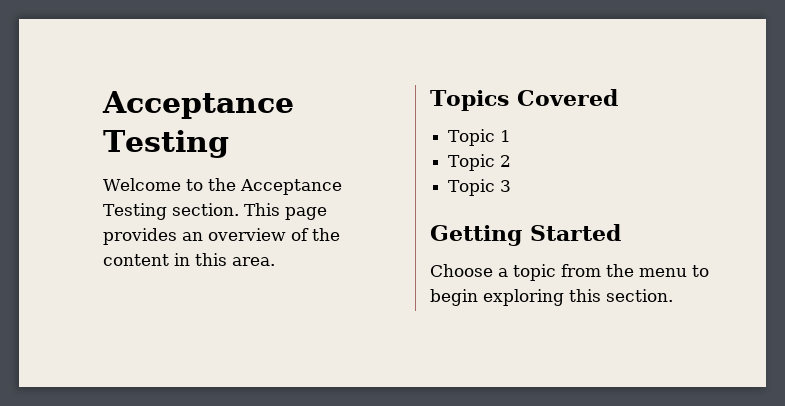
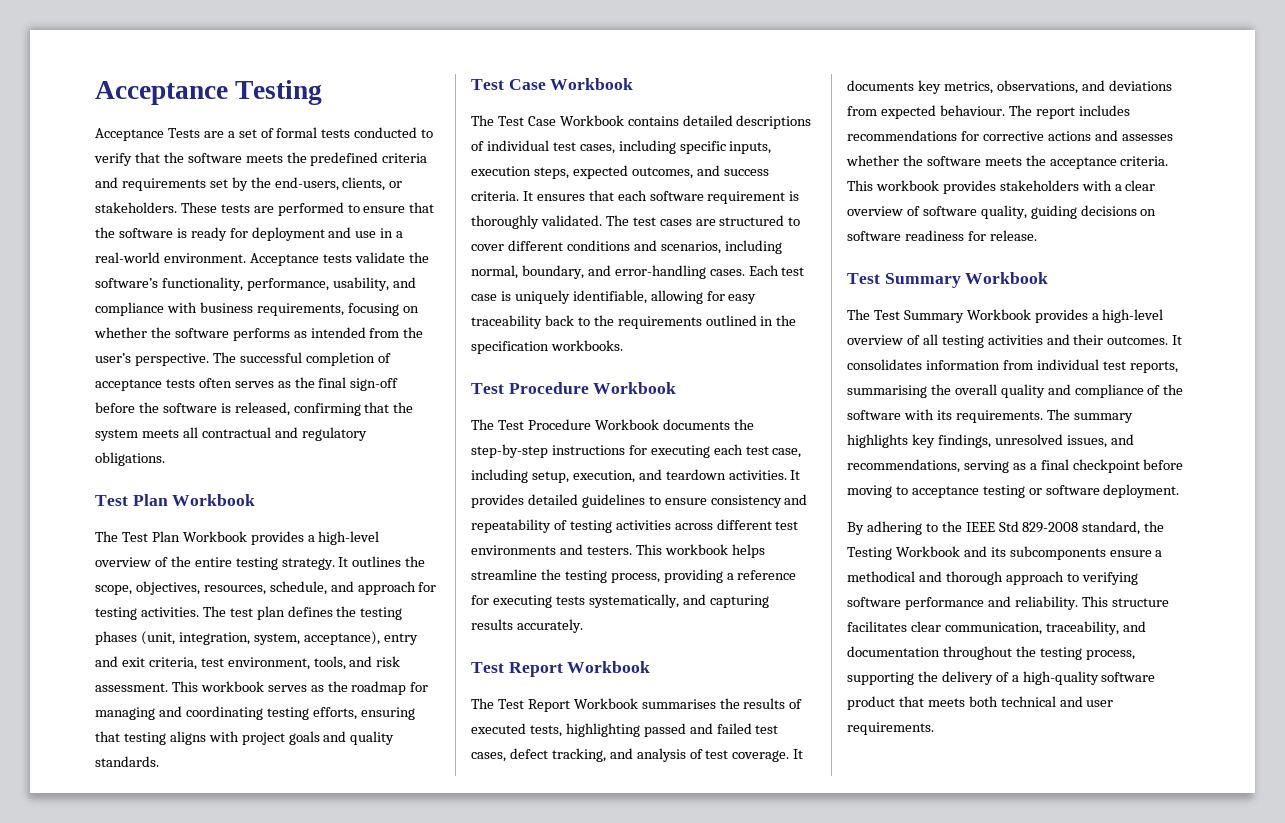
- Welcome to the Acceptance Testing section. This page provides an overview of the content in this area.
- Topics Covered
- Topic 1
- Topic 2
- Topic 3
- Getting Started
- Choose a topic from the menu to begin exploring this section.
+ Acceptance Tests are a set of formal tests conducted to verify that the software meets the predefined criteria and requirements set by the end-users, clients, or stakeholders. These tests are performed to ensure that the software is ready for deployment and use in a real-world environment. Acceptance tests validate the software’s functionality, performance, usability, and compliance with business requirements, focusing on whether the software performs as intended from the user’s perspective. The successful completion of acceptance tests often serves as the final sign-off before the software is released, confirming that the system meets all contractual and regulatory obligations.
+ Test Plan Workbook
+ The Test Plan Workbook provides a high-level overview of the entire testing strategy. It outlines the scope, objectives, resources, schedule, and approach for testing activities. The test plan defines the testing phases (unit, integration, system, acceptance), entry and exit criteria, test environment, tools, and risk assessment. This workbook serves as the roadmap for managing and coordinating testing efforts, ensuring that testing aligns with project goals and quality standards.
+ Test Case Workbook
+ The Test Case Workbook contains detailed descriptions of individual test cases, including specific inputs, execution steps, expected outcomes, and success criteria. It ensures that each software requirement is thoroughly validated. The test cases are structured to cover different conditions and scenarios, including normal, boundary, and error-handling cases. Each test case is uniquely identifiable, allowing for easy traceability back to the requirements outlined in the specification workbooks.
+ Test Procedure Workbook
+ The Test Procedure Workbook documents the step-by-step instructions for executing each test case, including setup, execution, and teardown activities. It provides detailed guidelines to ensure consistency and repeatability of testing activities across different test environments and testers. This workbook helps streamline the testing process, providing a reference for executing tests systematically, and capturing results accurately.
+ Test Report Workbook
+ The Test Report Workbook summarises the results of executed tests, highlighting passed and failed test cases, defect tracking, and analysis of test coverage. It documents key metrics, observations, and deviations from expected behaviour. The report includes recommendations for corrective actions and assesses whether the software meets the acceptance criteria. This workbook provides stakeholders with a clear overview of software quality, guiding decisions on software readiness for release.
+ Test Summary Workbook
+ The Test Summary Workbook provides a high-level overview of all testing activities and their outcomes. It consolidates information from individual test reports, summarising the overall quality and compliance of the software with its requirements. The summary highlights key findings, unresolved issues, and recommendations, serving as a final checkpoint before moving to acceptance testing or software deployment.
+ By adhering to the IEEE Std 829-2008 standard, the Testing Workbook and its subcomponents ensure a methodical and thorough approach to verifying software performance and reliability. This structure facilitates clear communication, traceability, and documentation throughout the testing process, supporting the delivery of a high-quality software product that meets both technical and user requirements.

